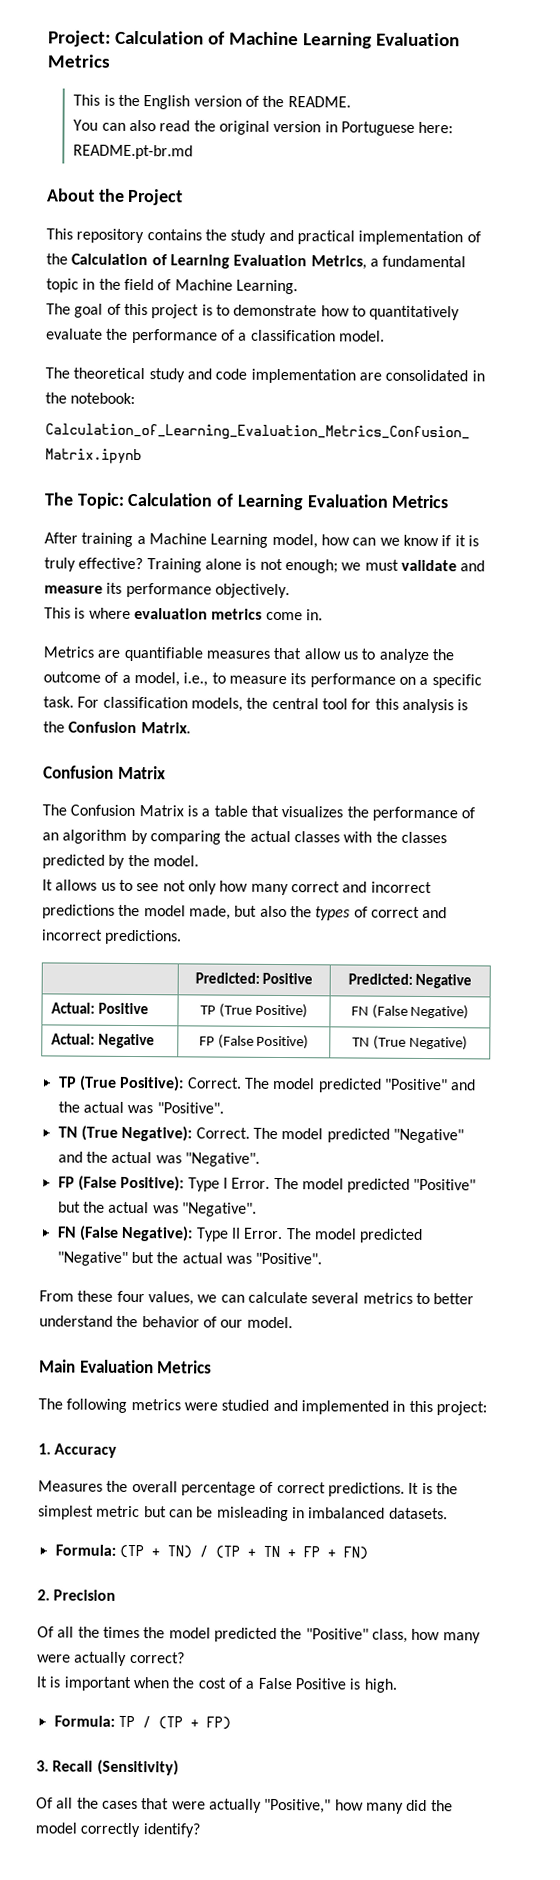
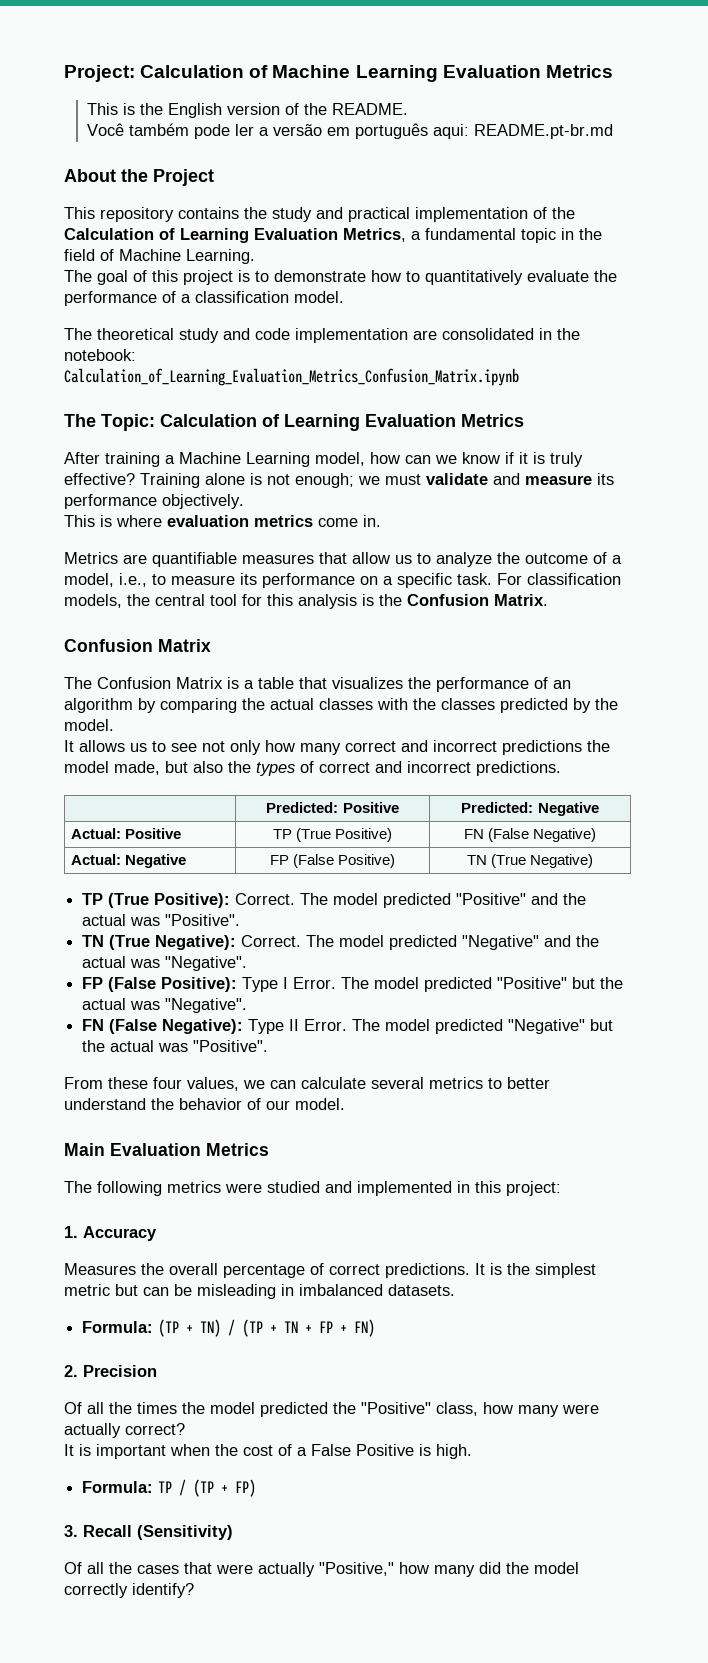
- You can also read the original version in Portuguese here: README.pt-br.md
+ Você também pode ler a versão em português aqui: README.pt-br.md

